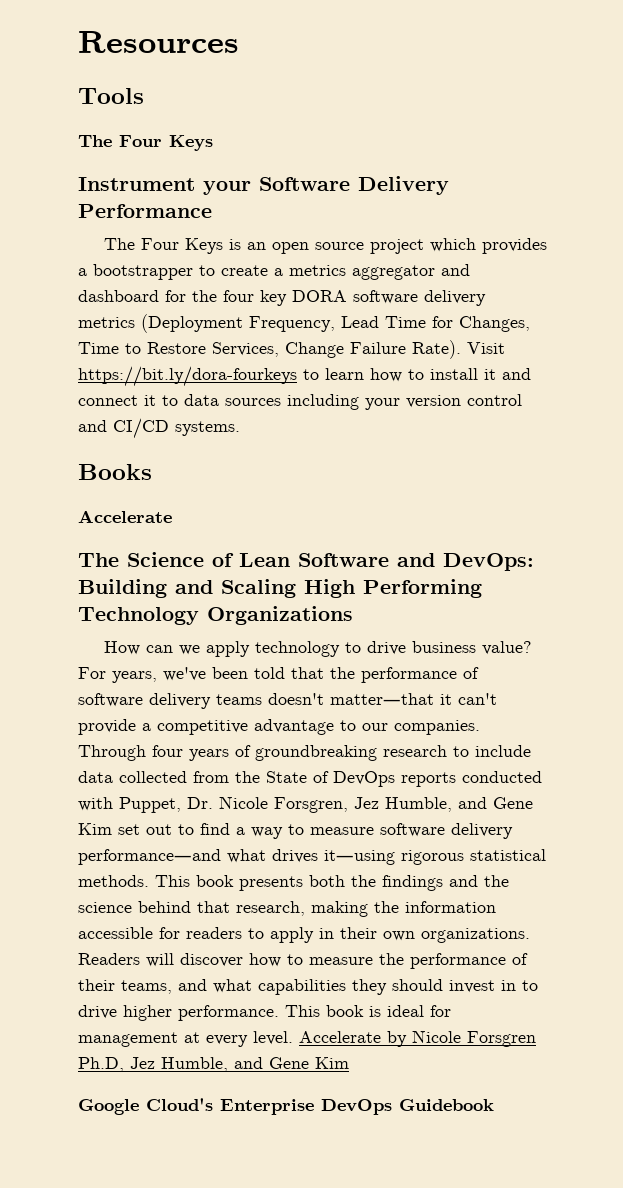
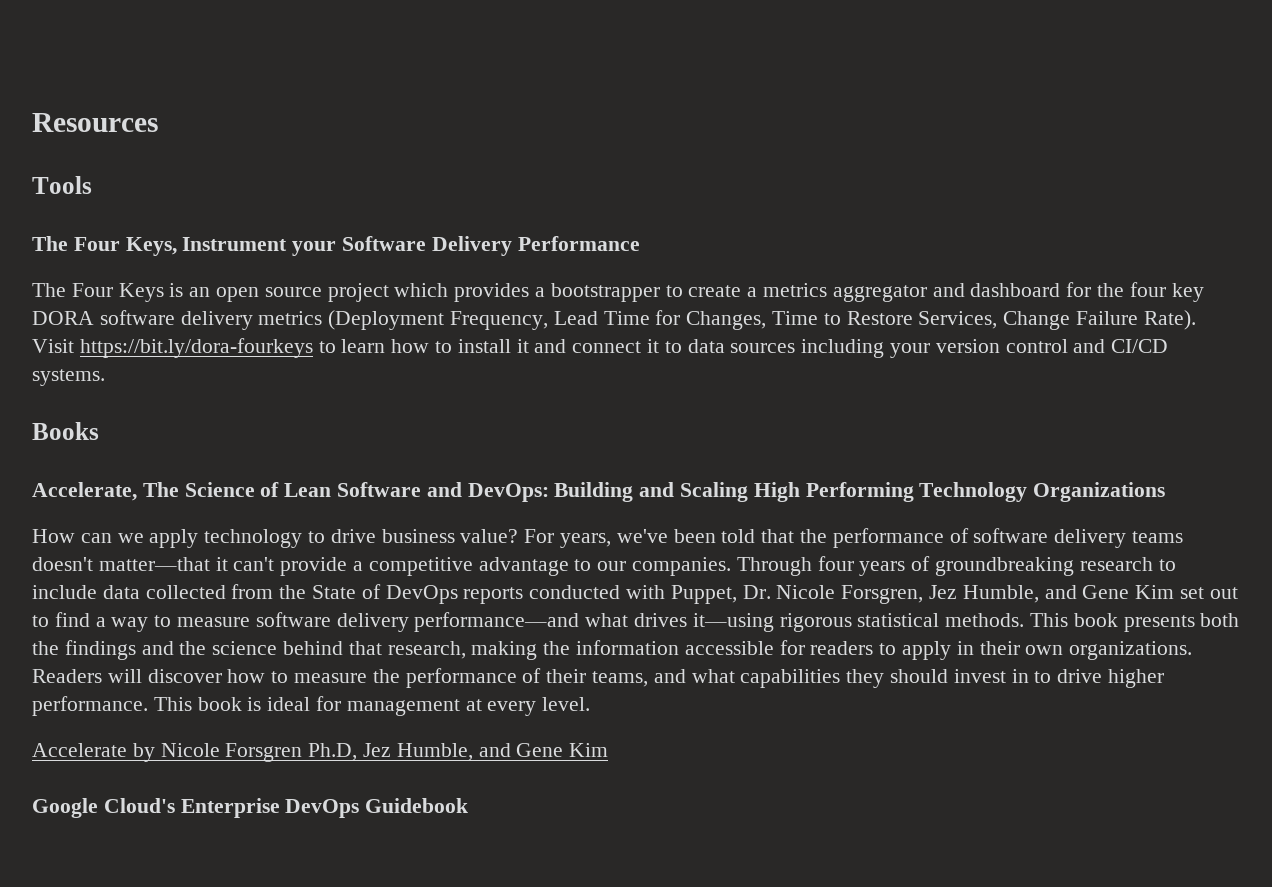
  Tools
- The Four Keys
- Instrument your Software Delivery Performance
+ The Four Keys, Instrument your Software Delivery Performance
  Books
- Accelerate
- The Science of Lean Software and DevOps: Building and Scaling High Performing Technology Organizations
+ Accelerate, The Science of Lean Software and DevOps: Building and Scaling High Performing Technology Organizations
- This book is ideal for management at every level. Accelerate by Nicole Forsgren Ph.D, Jez Humble, and Gene Kim
+ This book is ideal for management at every level.
+ Accelerate by Nicole Forsgren Ph.D, Jez Humble, and Gene Kim

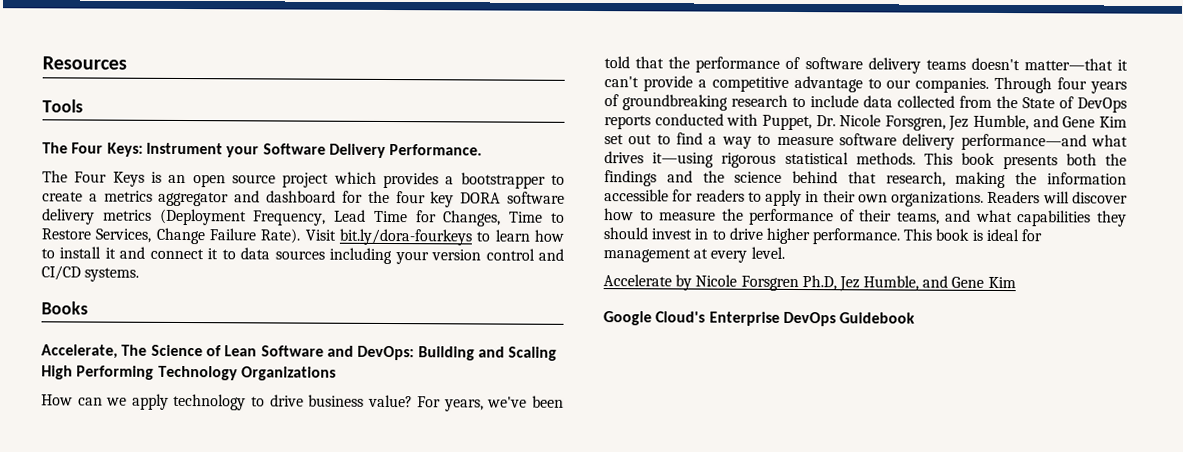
- The Four Keys, Instrument your Software Delivery Performance
+ The Four Keys: Instrument your Software Delivery Performance.
- Visit https://bit.ly/dora-fourkeys to learn how to install it and connect it to data sources including your version control and CI/CD systems.
+ Visit bit.ly/dora-fourkeys to learn how to install it and connect it to data sources including your version control and CI/CD systems.

